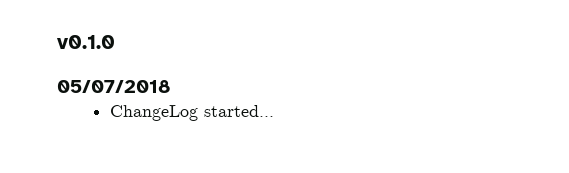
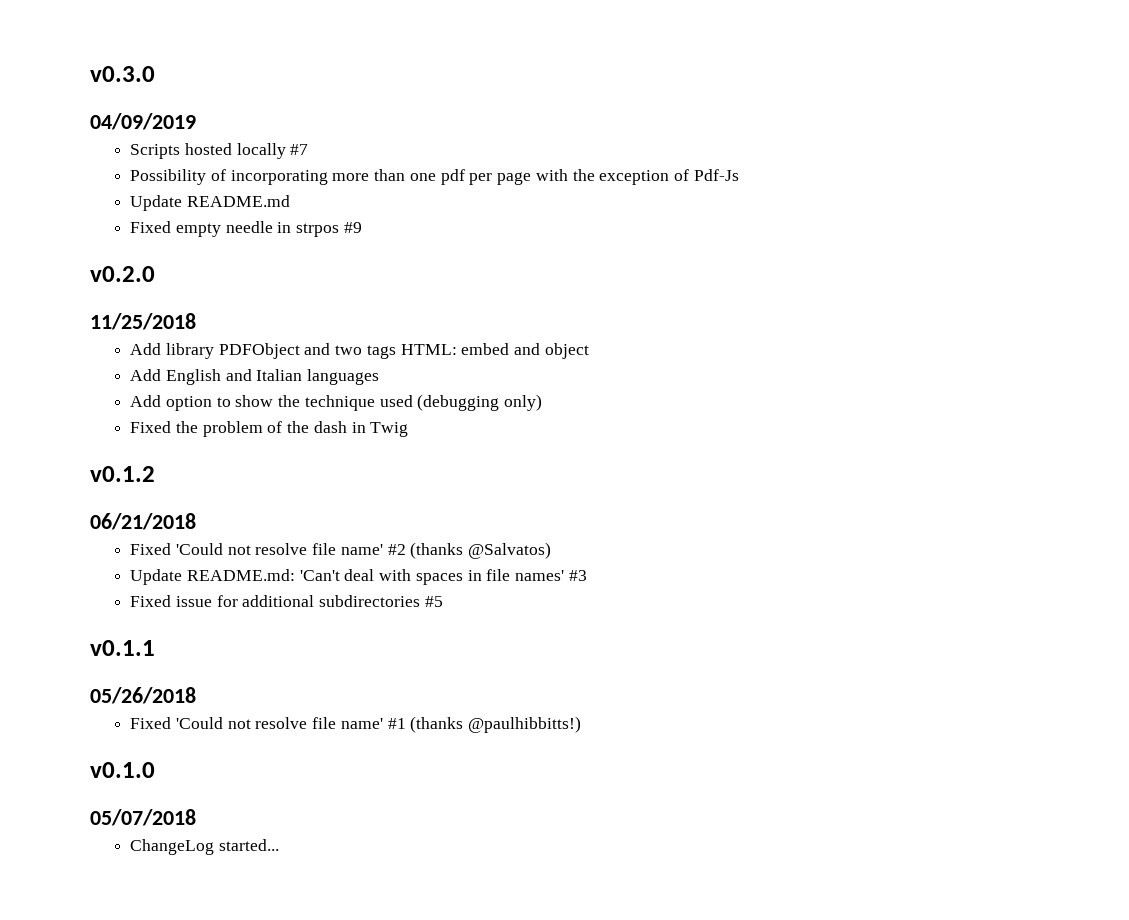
+ v0.3.0
+ 04/09/2019
+ Scripts hosted locally #7
+ Possibility of incorporating more than one pdf per page with the exception of Pdf-Js
+ Update README.md
+ Fixed empty needle in strpos #9
+ v0.2.0
+ 11/25/2018
+ Add library PDFObject and two tags HTML: embed and object
+ Add English and Italian languages
+ Add option to show the technique used (debugging only)
+ Fixed the problem of the dash in Twig
+ v0.1.2
+ 06/21/2018
+ Fixed 'Could not resolve file name' #2 (thanks @Salvatos)
+ Update README.md: 'Can't deal with spaces in file names' #3
+ Fixed issue for additional subdirectories #5
+ v0.1.1
+ 05/26/2018
+ Fixed 'Could not resolve file name' #1 (thanks @paulhibbitts!)

